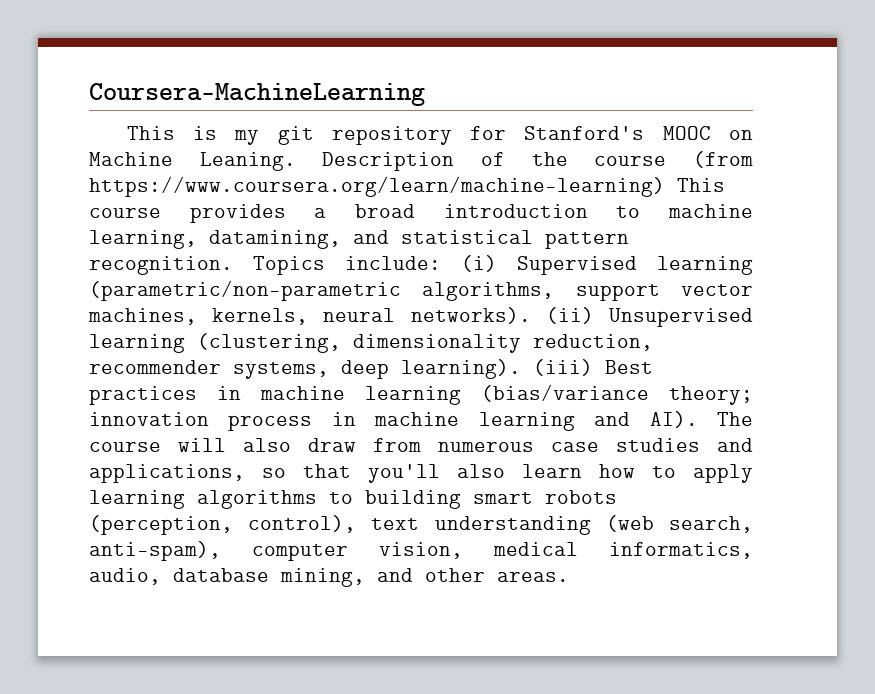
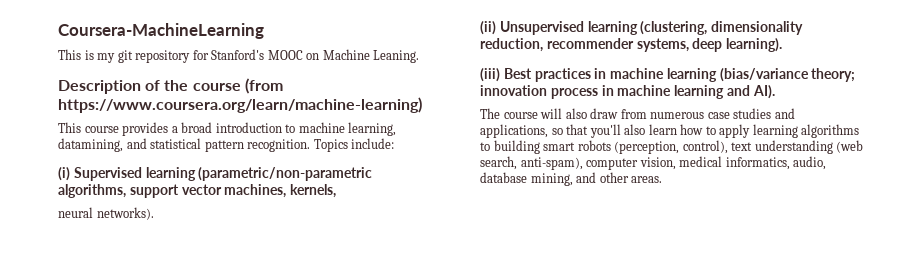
- This is my git repository for Stanford's MOOC on Machine Leaning. Description of the course (from https://www.coursera.org/learn/machine-learning) This course provides a broad introduction to machine learning, datamining, and statistical pattern recognition.
+ This is my git repository for Stanford's MOOC on Machine Leaning.
+ Description of the course (from https://www.coursera.org/learn/machine-learning)
+ This course provides a broad introduction to machine learning, datamining, and statistical pattern recognition.
- Topics include: (i) Supervised learning (parametric/non-parametric algorithms, support vector machines, kernels, neural networks). (ii) Unsupervised learning (clustering, dimensionality reduction, recommender systems, deep learning). (iii) Best practices in machine learning (bias/variance theory;
+ Topics include:
+ (i) Supervised learning (parametric/non-parametric algorithms, support vector machines, kernels,
+ neural networks).
+ (ii) Unsupervised learning (clustering, dimensionality reduction, recommender systems, deep learning).
+ (iii) Best practices in machine learning (bias/variance theory;
- innovation process in machine learning and AI). The course will also draw from numerous case studies and applications, so that you'll also learn how to apply learning algorithms to building smart robots (perception, control), text understanding (web search, anti-spam), computer vision, medical informatics, audio, database mining, and other areas.
+ innovation process in machine learning and AI).
+ The course will also draw from numerous case studies and applications, so that you'll also learn how to apply learning algorithms to building smart robots (perception, control), text understanding (web search, anti-spam), computer vision, medical informatics, audio, database mining, and other areas.

